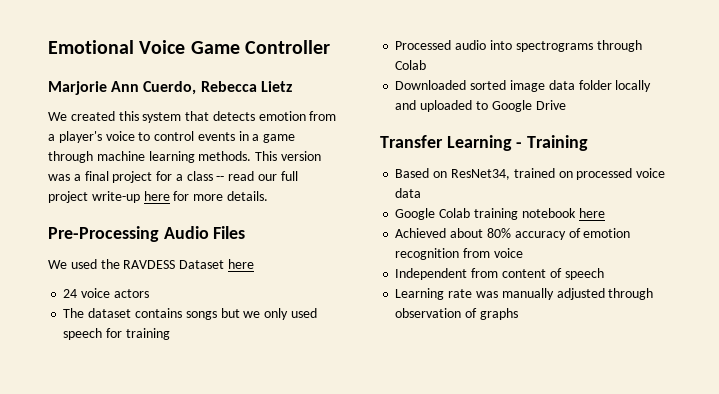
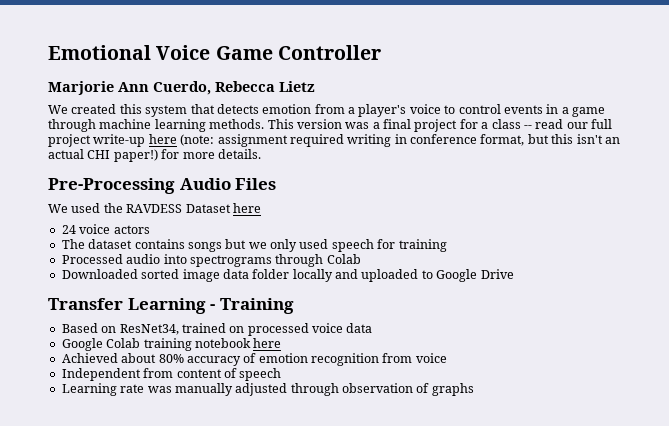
- This version was a final project for a class -- read our full project write-up here for more details.
+ This version was a final project for a class -- read our full project write-up here (note: assignment required writing in conference format, but this isn't an actual CHI paper!) for more details.

